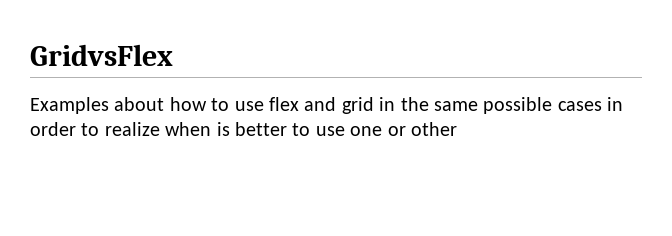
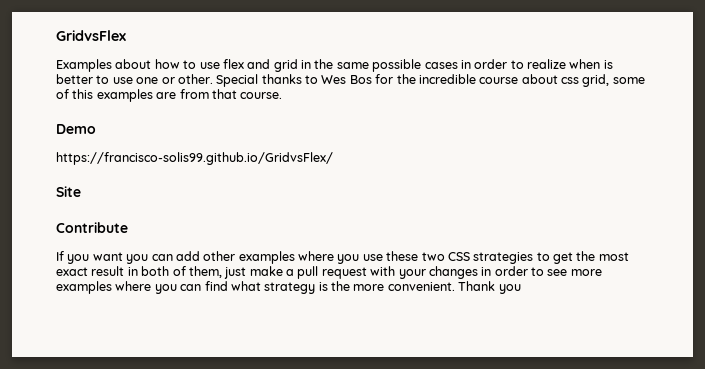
- Examples about how to use flex and grid in the same possible cases in order to realize when is better to use one or other
+ Examples about how to use flex and grid in the same possible cases in order to realize when is better to use one or other. Special thanks to Wes Bos for the incredible course about css grid, some of this examples are from that course.
+ Demo
+ https://francisco-solis99.github.io/GridvsFlex/
+ Site
+ Contribute
+ If you want you can add other examples where you use these two CSS strategies to get the most exact result in both of them, just make a pull request with your changes in order to see more examples where you can find what strategy is the more convenient. Thank you

